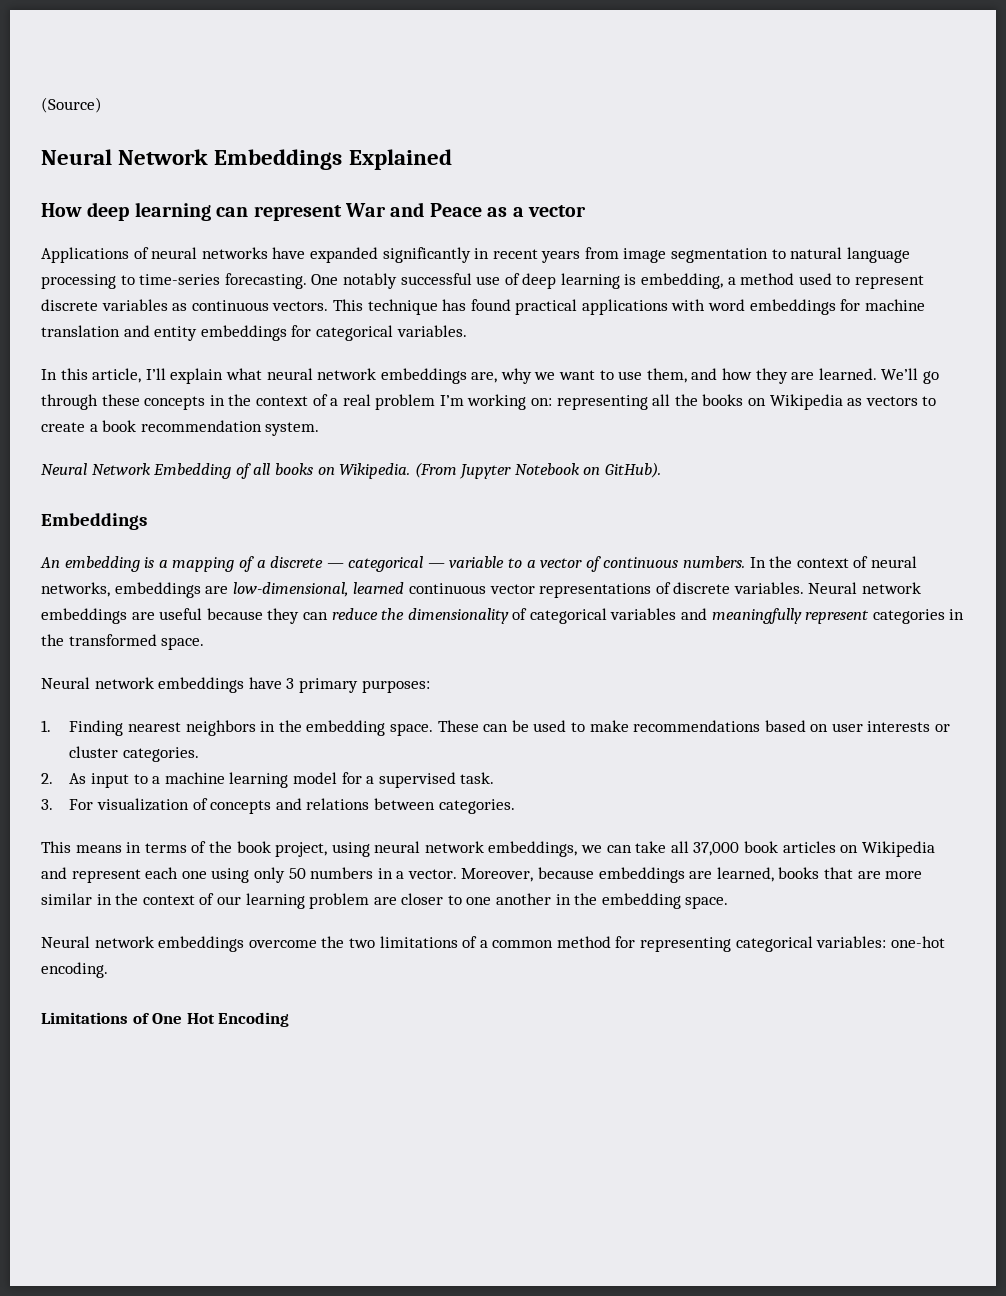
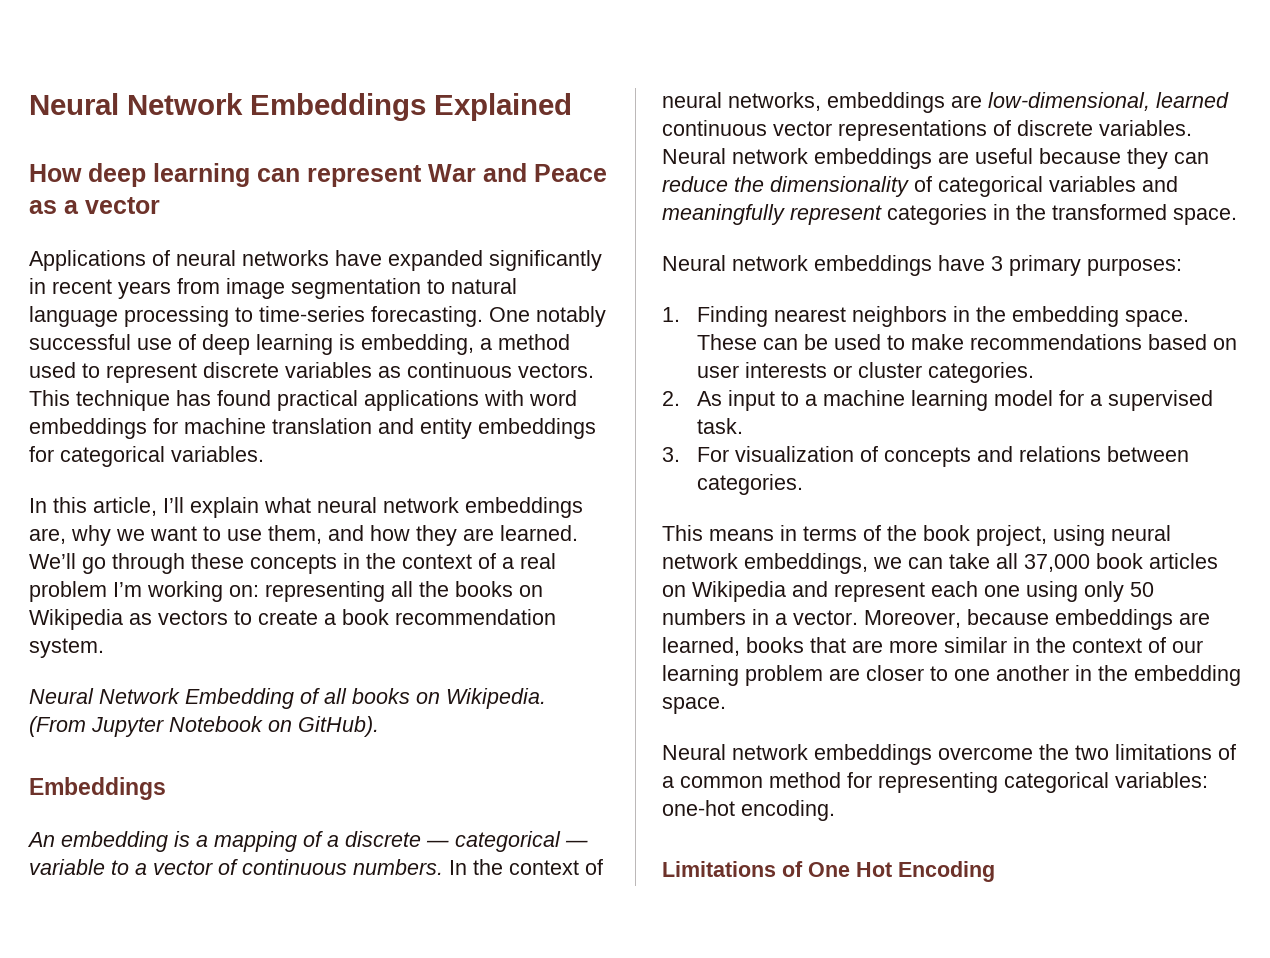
- (Source)

